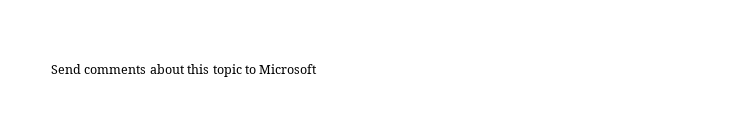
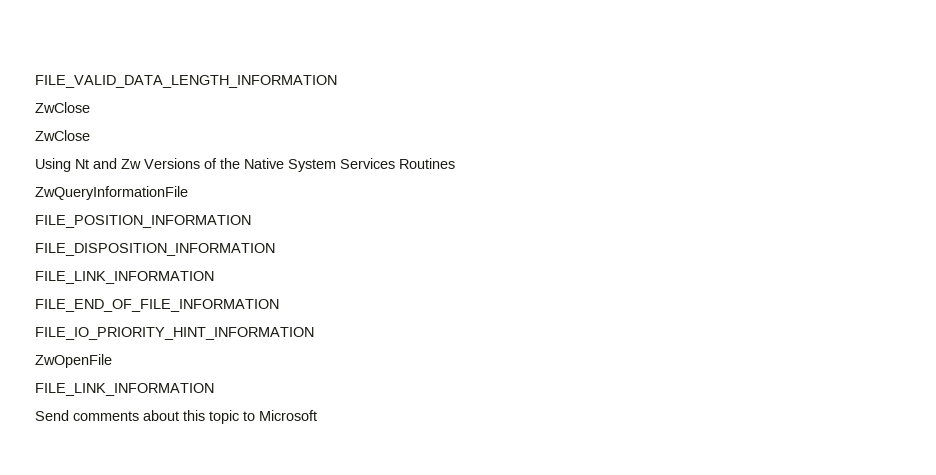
+ FILE_VALID_DATA_LENGTH_INFORMATION
+ ZwClose
+ ZwClose
+ Using Nt and Zw Versions of the Native System Services Routines
+ ZwQueryInformationFile
+ FILE_POSITION_INFORMATION
+ FILE_DISPOSITION_INFORMATION
+ FILE_LINK_INFORMATION
+ FILE_END_OF_FILE_INFORMATION
+ FILE_IO_PRIORITY_HINT_INFORMATION
+ ZwOpenFile
+ FILE_LINK_INFORMATION

